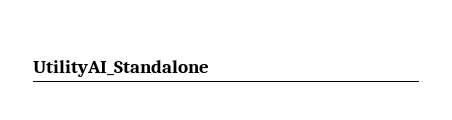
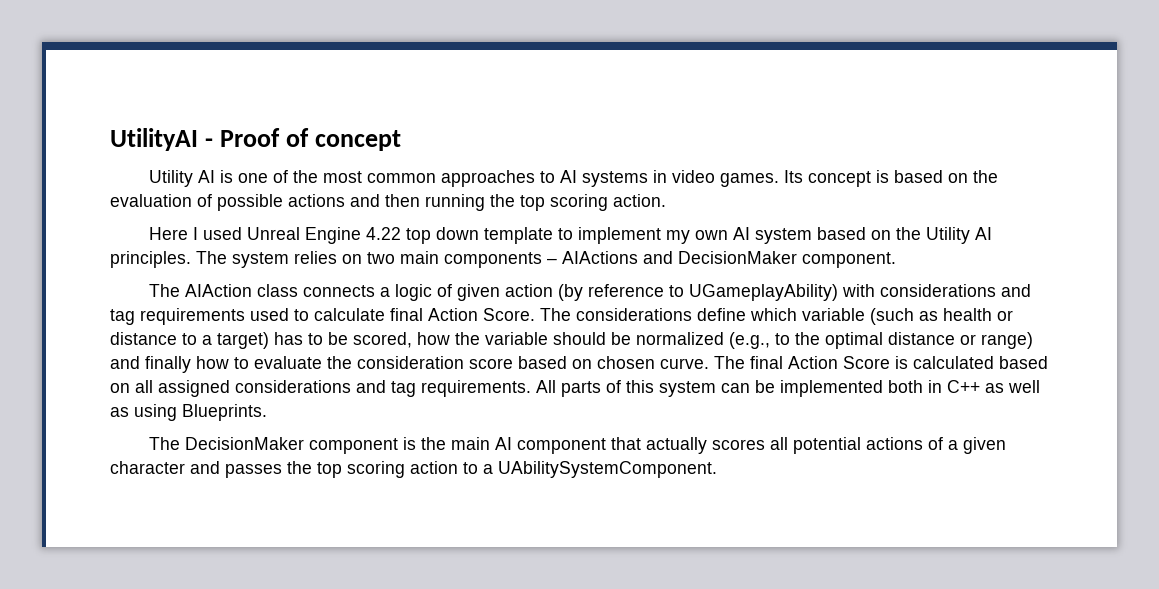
- UtilityAI_Standalone
+ UtilityAI - Proof of concept
+ Utility AI is one of the most common approaches to AI systems in video games. Its concept is based on the evaluation of possible actions and then running the top scoring action.
+ Here I used Unreal Engine 4.22 top down template to implement my own AI system based on the Utility AI principles. The system relies on two main components – AIActions and DecisionMaker component.
+ The AIAction class connects a logic of given action (by reference to UGameplayAbility) with considerations and tag requirements used to calculate final Action Score. The considerations define which variable (such as health or distance to a target) has to be scored, how the variable should be normalized (e.g., to the optimal distance or range) and finally how to evaluate the consideration score based on chosen curve. The final Action Score is calculated based on all assigned considerations and tag requirements. All parts of this system can be implemented both in C++ as well as using Blueprints.
+ The DecisionMaker component is the main AI component that actually scores all potential actions of a given character and passes the top scoring action to a UAbilitySystemComponent.

